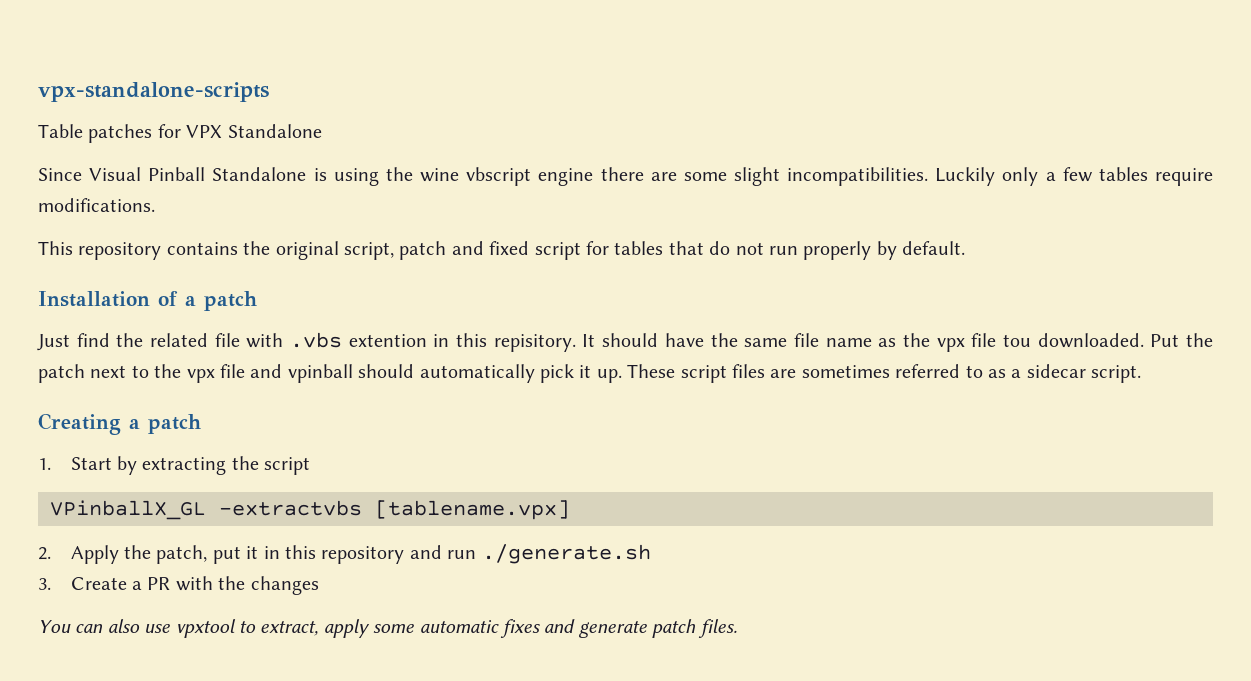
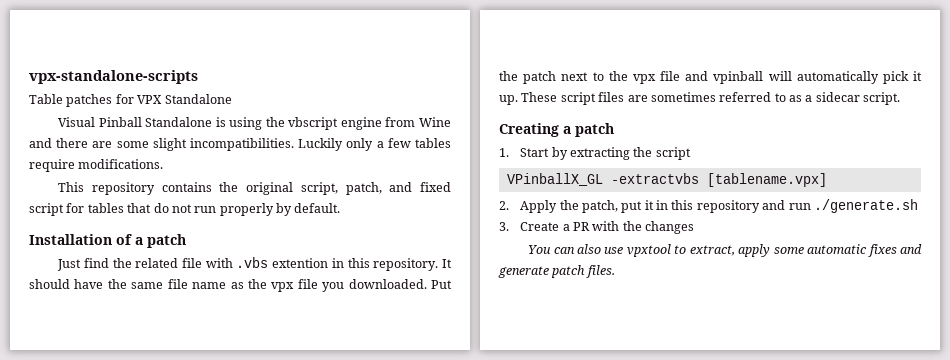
- Since Visual Pinball Standalone is using the wine vbscript engine there are some slight incompatibilities.
+ Visual Pinball Standalone is using the vbscript engine from Wine and there are some slight incompatibilities.
- This repository contains the original script, patch and fixed script for tables that do not run properly by default.
+ This repository contains the original script, patch, and fixed script for tables that do not run properly by default.
- Just find the related file with .vbs extention in this repisitory.
+ Just find the related file with .vbs extention in this repository.
- It should have the same file name as the vpx file tou downloaded.
+ It should have the same file name as the vpx file you downloaded.
- Put the patch next to the vpx file and vpinball should automatically pick it up.
+ Put the patch next to the vpx file and vpinball will automatically pick it up.

